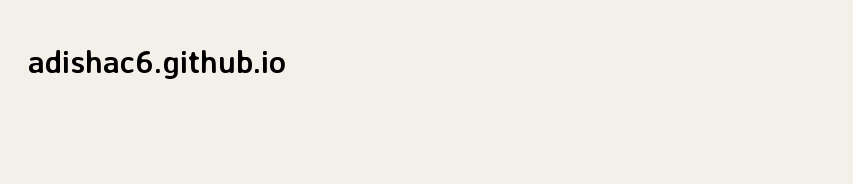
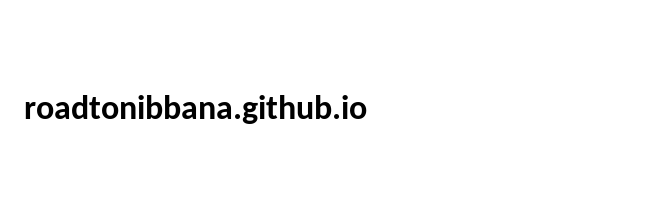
- adishac6.github.io
+ roadtonibbana.github.io

